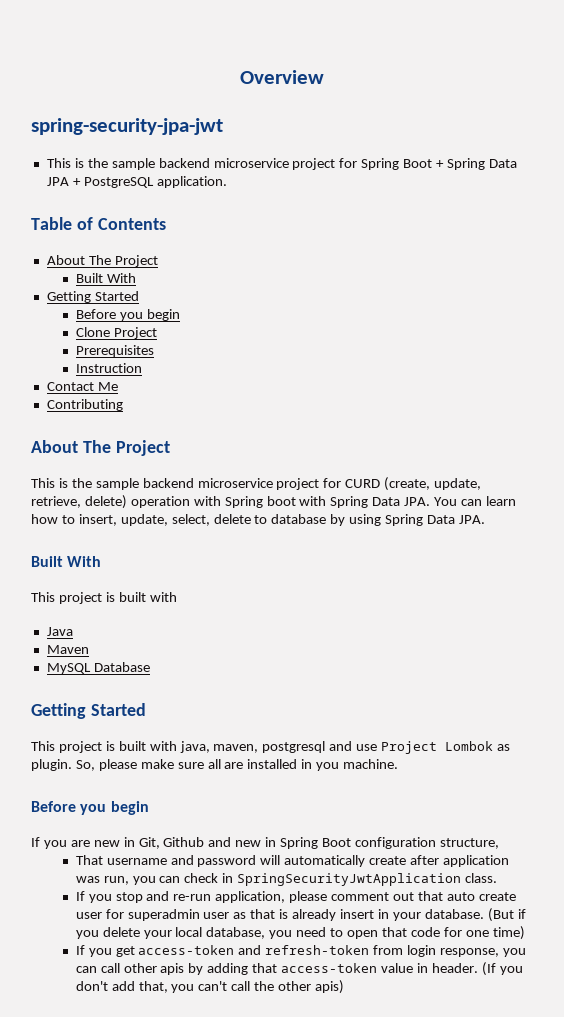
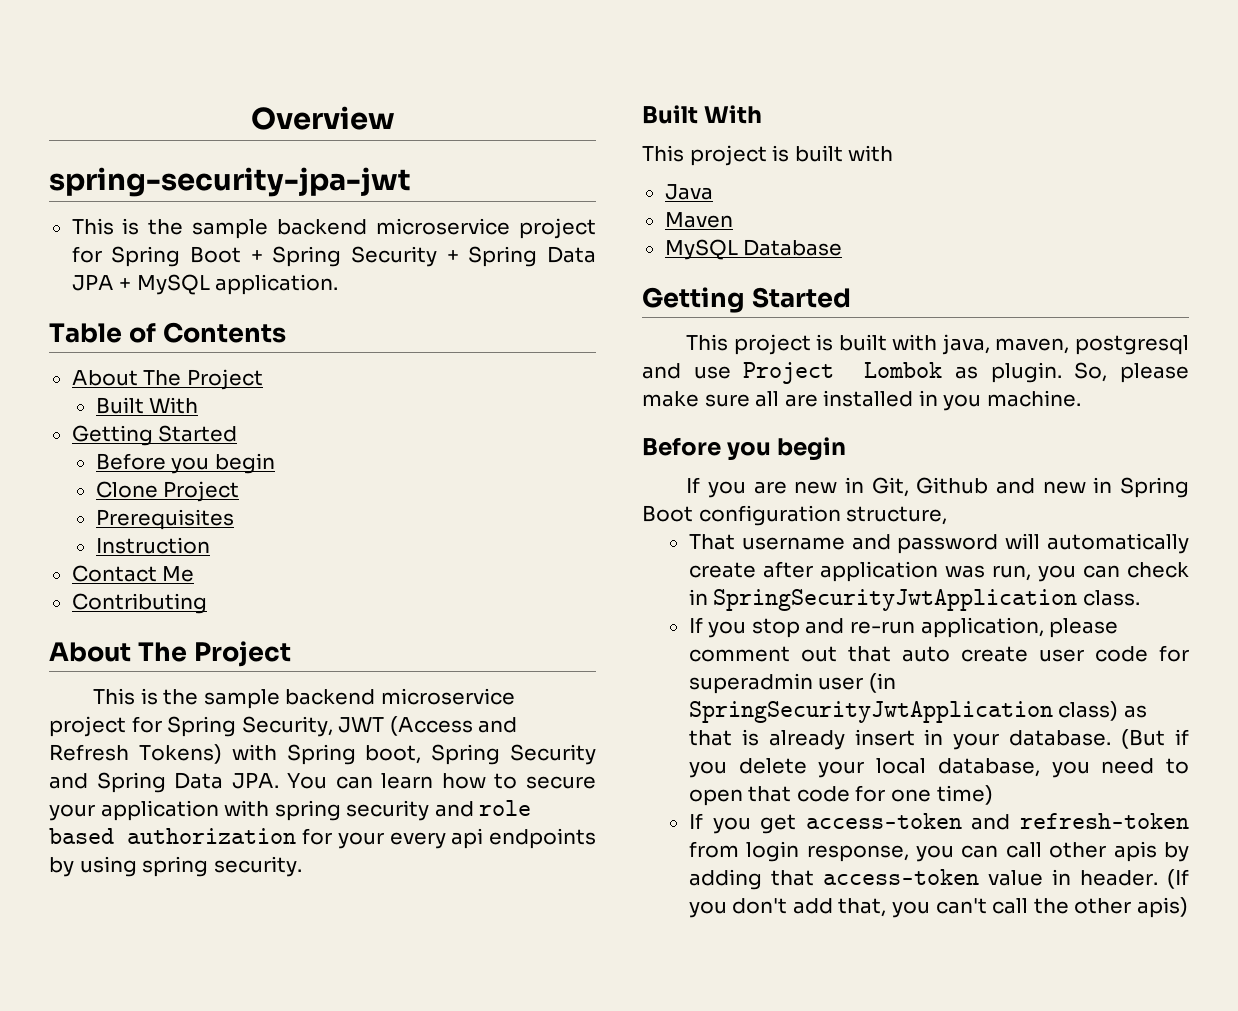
- This is the sample backend microservice project for Spring Boot + Spring Data JPA + PostgreSQL application.
+ This is the sample backend microservice project for Spring Boot + Spring Security + Spring Data JPA + MySQL application.
- This is the sample backend microservice project for CURD (create, update, retrieve, delete) operation with Spring boot with Spring Data JPA. You can learn how to insert, update, select, delete to database by using Spring Data JPA.
+ This is the sample backend microservice project for Spring Security, JWT (Access and Refresh Tokens) with Spring boot, Spring Security and Spring Data JPA. You can learn how to secure your application with spring security and role based authorization for your every api endpoints by using spring security.
- If you stop and re-run application, please comment out that auto create user for superadmin user as that is already insert in your database.
+ If you stop and re-run application, please comment out that auto create user code for superadmin user (in SpringSecurityJwtApplication class) as that is already insert in your database.

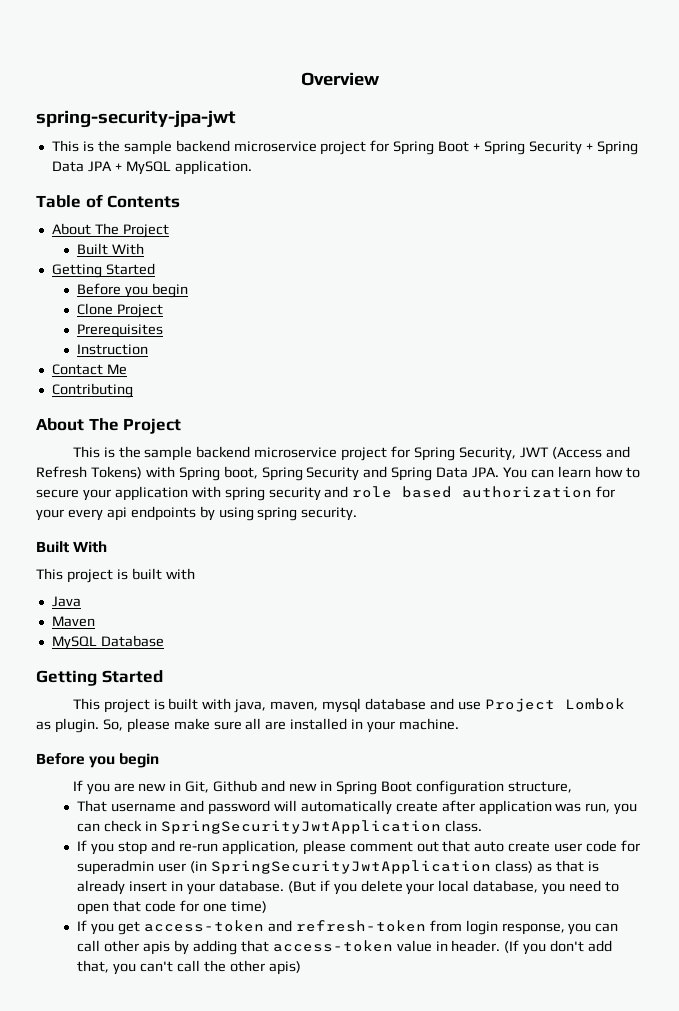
- This project is built with java, maven, postgresql and use Project Lombok as plugin.
+ This project is built with java, maven, mysql database and use Project Lombok as plugin.
- So, please make sure all are installed in you machine.
+ So, please make sure all are installed in your machine.

